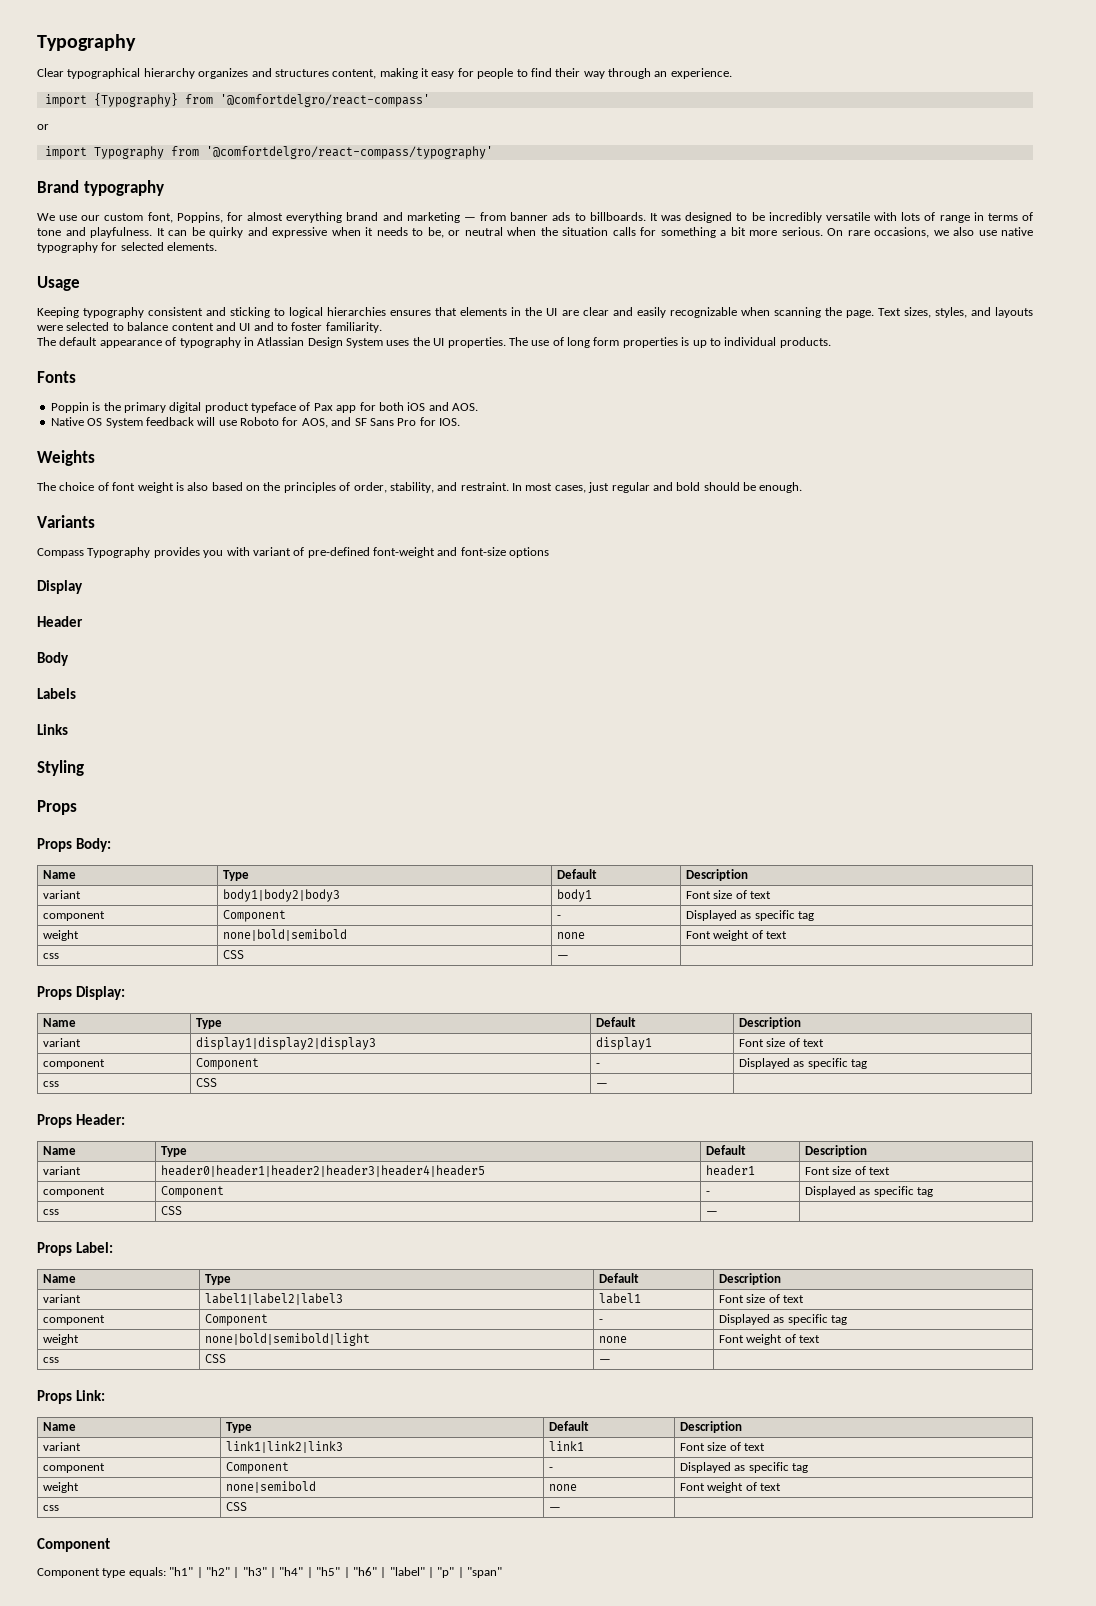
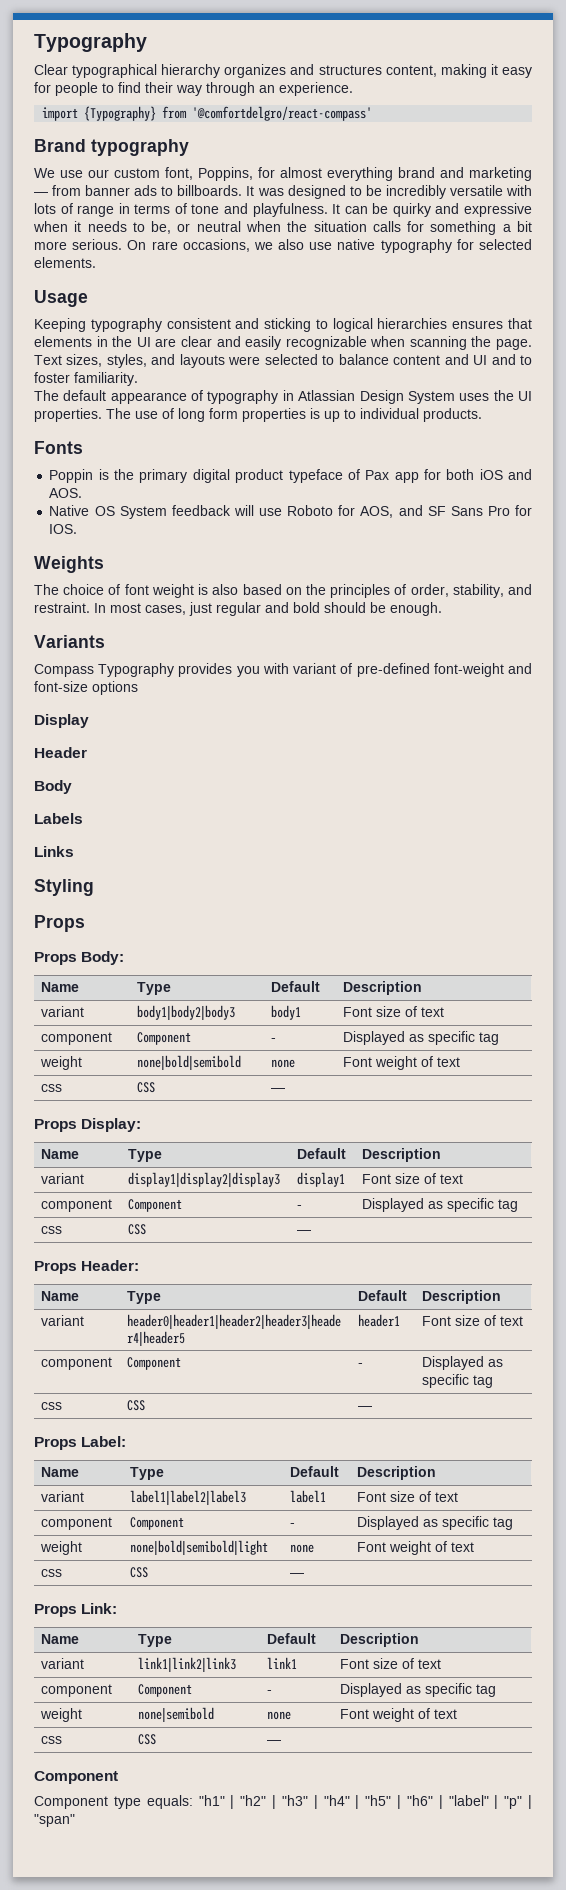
  import {Typography} from '@comfortdelgro/react-compass'
- or
- import Typography from '@comfortdelgro/react-compass/typography'

